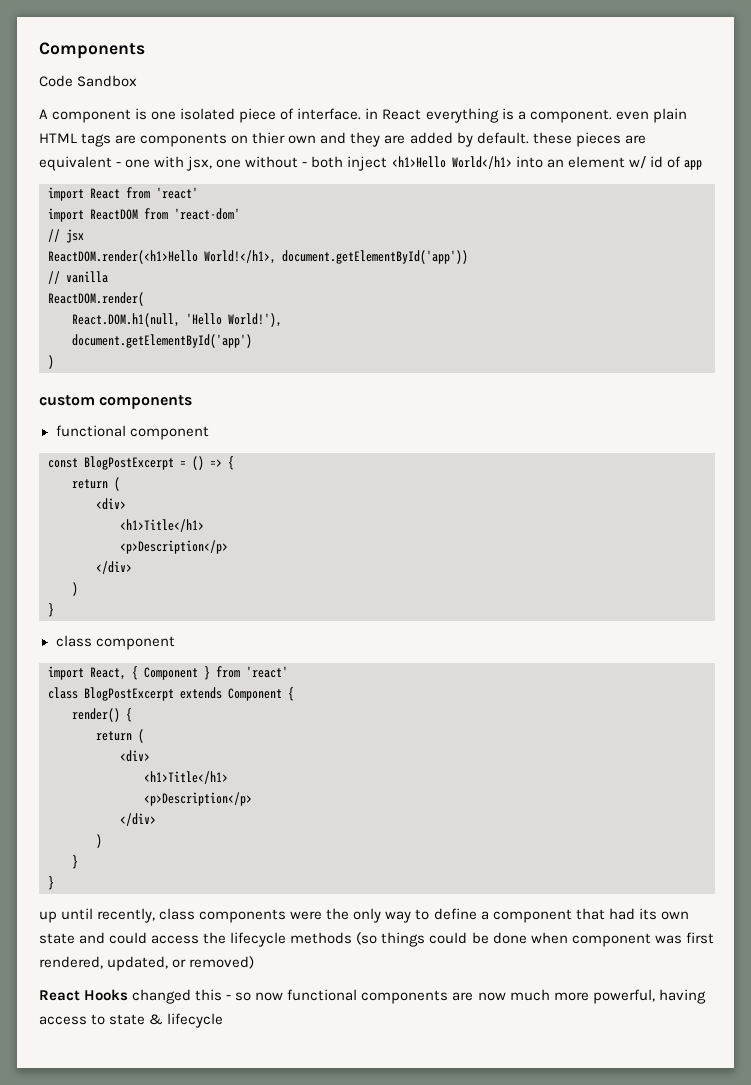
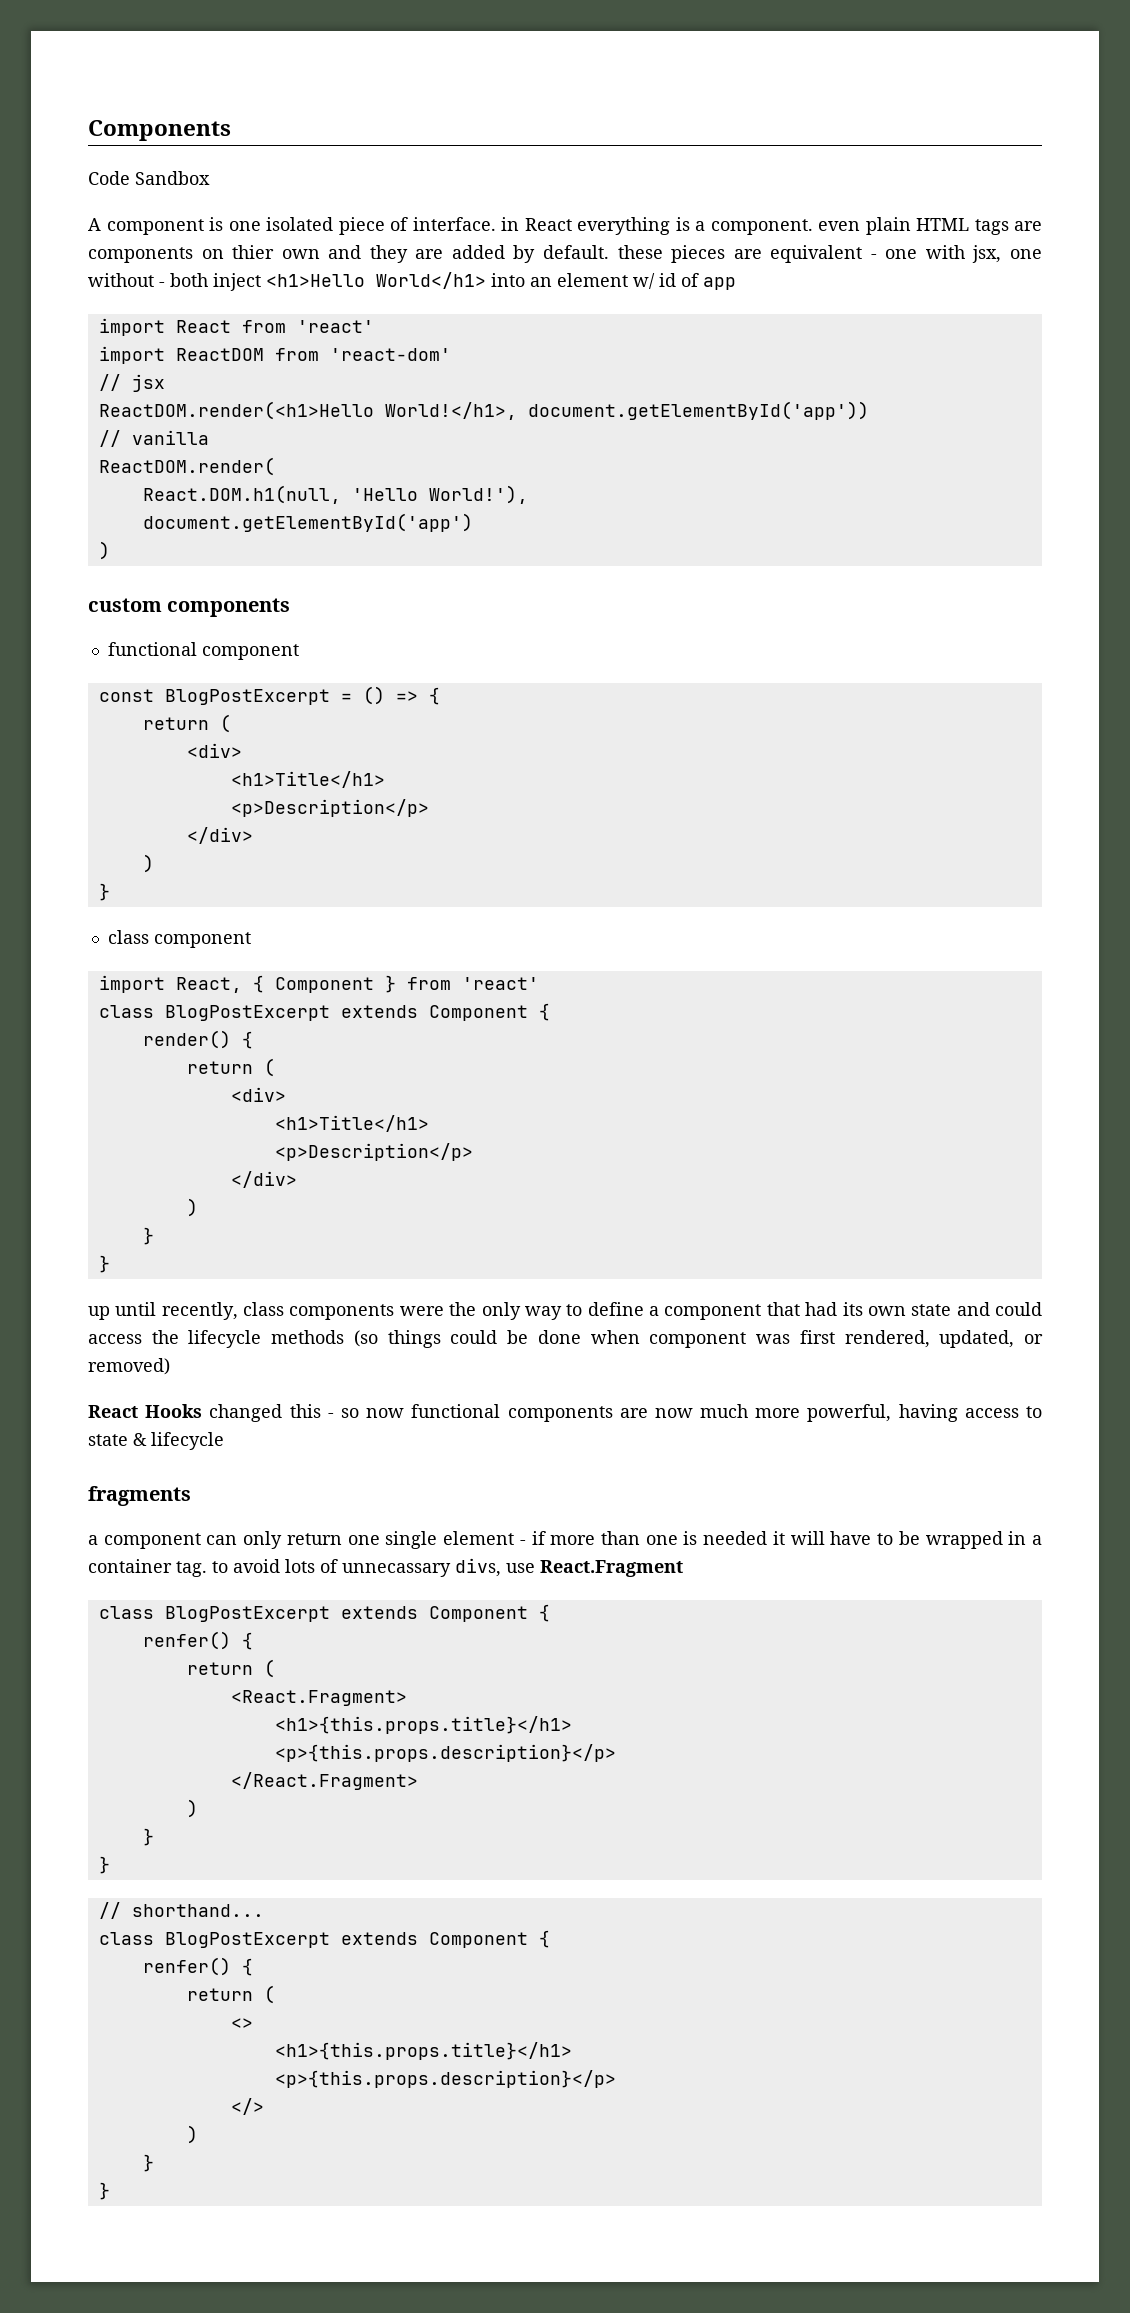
+ fragments
+ a component can only return one single element - if more than one is needed it will have to be wrapped in a container tag. to avoid lots of unnecassary divs, use React.Fragment
+ class BlogPostExcerpt extends Component {
+ renfer() {
+ return (
+ <React.Fragment>
+ <h1>{this.props.title}</h1>
+ <p>{this.props.description}</p>
+ </React.Fragment>
+ )
+ }
+ }
+ // shorthand...
+ class BlogPostExcerpt extends Component {
+ renfer() {
+ return (
+ <>
+ <h1>{this.props.title}</h1>
+ <p>{this.props.description}</p>
+ </>
+ )
+ }
+ }

